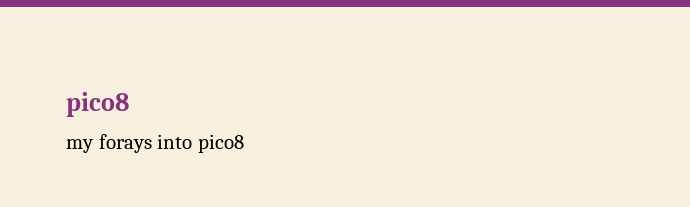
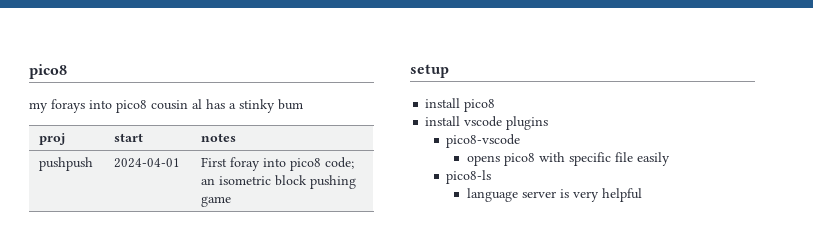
- my forays into pico8
+ my forays into pico8 cousin al has a stinky bum
+ proj | start | notes
+ pushpush | 2024-04-01 | First foray into pico8 code; an isometric block pushing game
+ setup
+ install pico8
+ install vscode plugins
+ pico8-vscode
+ opens pico8 with specific file easily
+ pico8-ls
+ language server is very helpful

